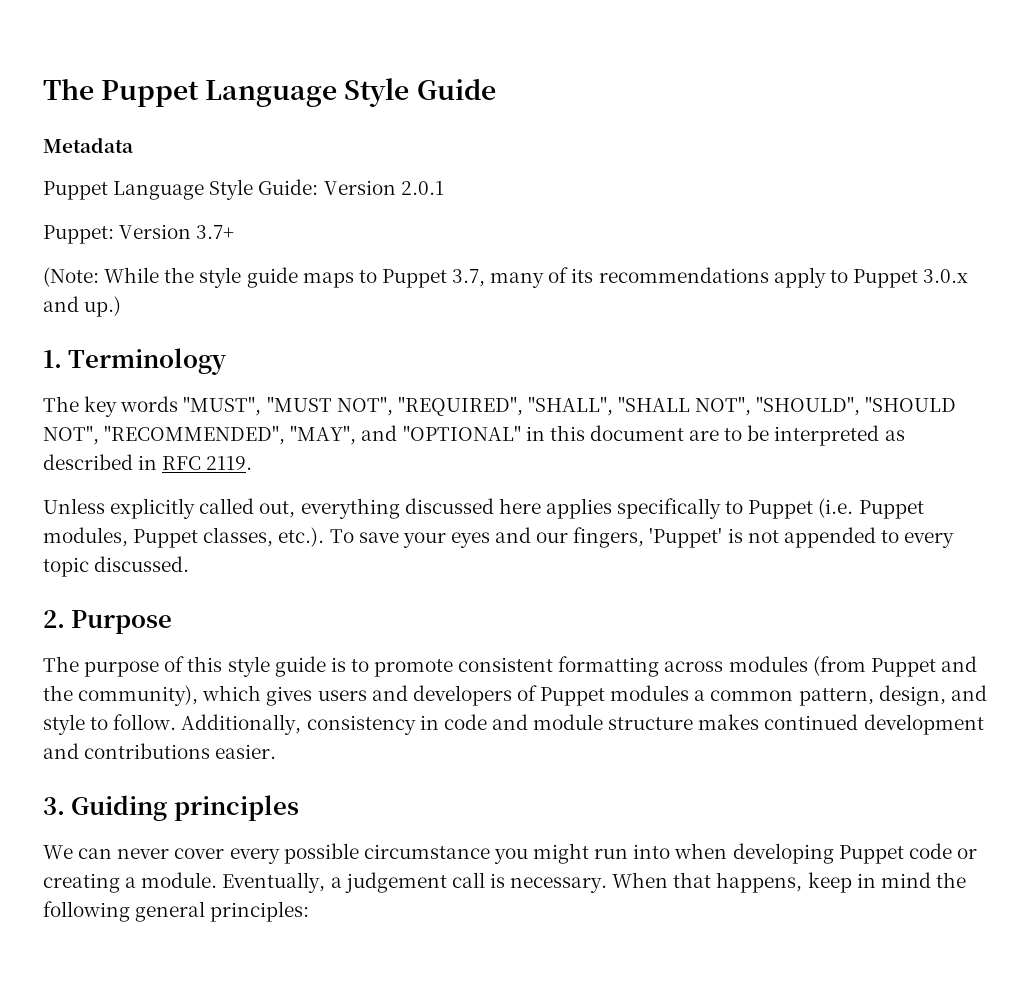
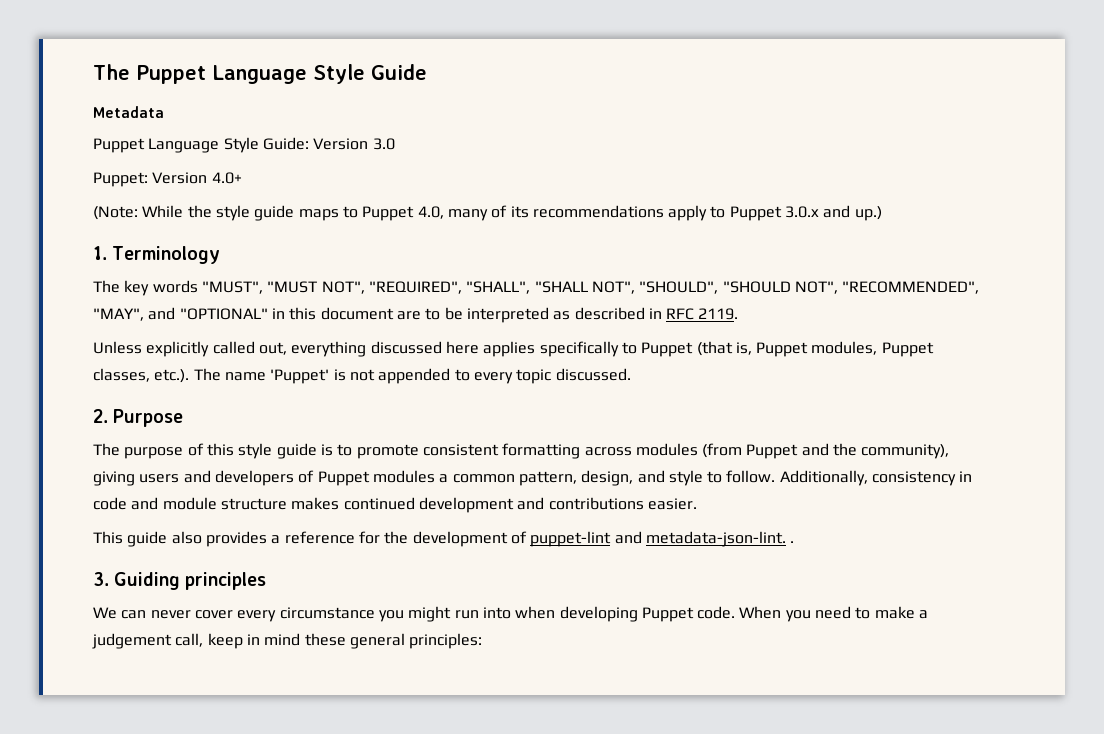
- Puppet Language Style Guide: Version 2.0.1
+ Puppet Language Style Guide: Version 3.0
- Puppet: Version 3.7+
+ Puppet: Version 4.0+
- (Note: While the style guide maps to Puppet 3.7, many of its recommendations apply to Puppet 3.0.x and up.)
+ (Note: While the style guide maps to Puppet 4.0, many of its recommendations apply to Puppet 3.0.x and up.)
- Unless explicitly called out, everything discussed here applies specifically to Puppet (i.e. Puppet modules, Puppet classes, etc.). To save your eyes and our fingers, 'Puppet' is not appended to every topic discussed.
+ Unless explicitly called out, everything discussed here applies specifically to Puppet (that is, Puppet modules, Puppet classes, etc.). The name 'Puppet' is not appended to every topic discussed.
- The purpose of this style guide is to promote consistent formatting across modules (from Puppet and the community), which gives users and developers of Puppet modules a common pattern, design, and style to follow.
+ The purpose of this style guide is to promote consistent formatting across modules (from Puppet and the community), giving users and developers of Puppet modules a common pattern, design, and style to follow.
+ This guide also provides a reference for the development of puppet-lint and metadata-json-lint. .
- We can never cover every possible circumstance you might run into when developing Puppet code or creating a module. Eventually, a judgement call is necessary. When that happens, keep in mind the following general principles:
+ We can never cover every circumstance you might run into when developing Puppet code. When you need to make a judgement call, keep in mind these general principles:

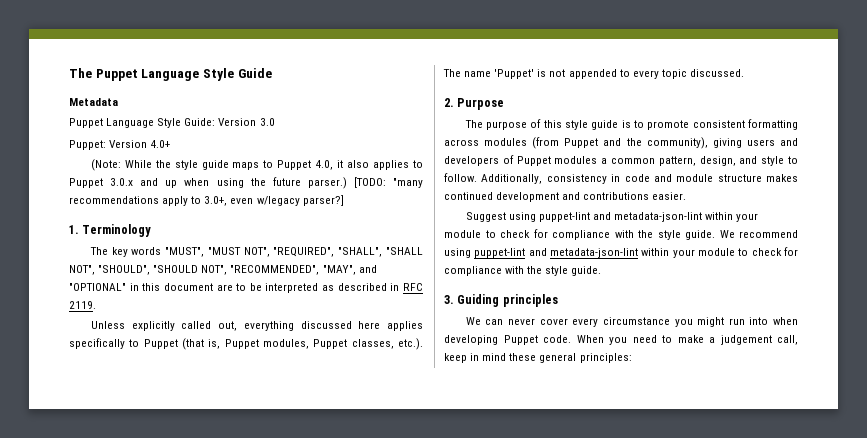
- (Note: While the style guide maps to Puppet 4.0, many of its recommendations apply to Puppet 3.0.x and up.)
+ (Note: While the style guide maps to Puppet 4.0, it also applies to Puppet 3.0.x and up when using the future parser.) [TODO: "many recommendations apply to 3.0+, even w/legacy parser?]
- This guide also provides a reference for the development of puppet-lint and metadata-json-lint. .
+ Suggest using puppet-lint and metadata-json-lint within your module to check for compliance with the style guide. We recommend using puppet-lint and metadata-json-lint within your module to check for compliance with the style guide.

